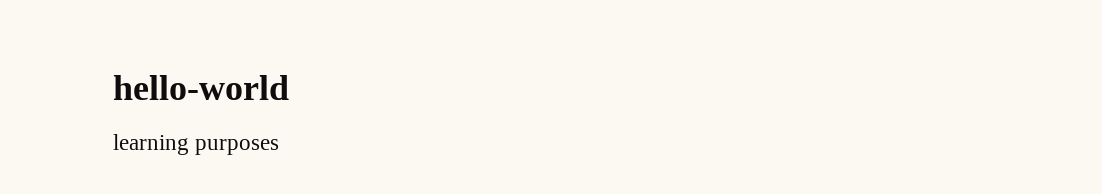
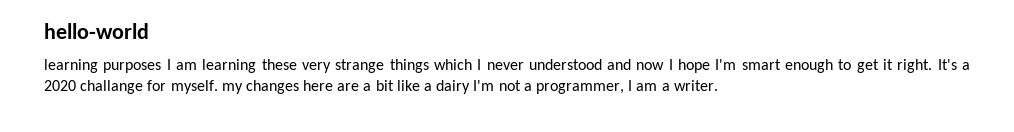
- learning purposes
+ learning purposes I am learning these very strange things which I never understood and now I hope I'm smart enough to get it right. It's a 2020 challange for myself. my changes here are a bit like a dairy I'm not a programmer, I am a writer.

